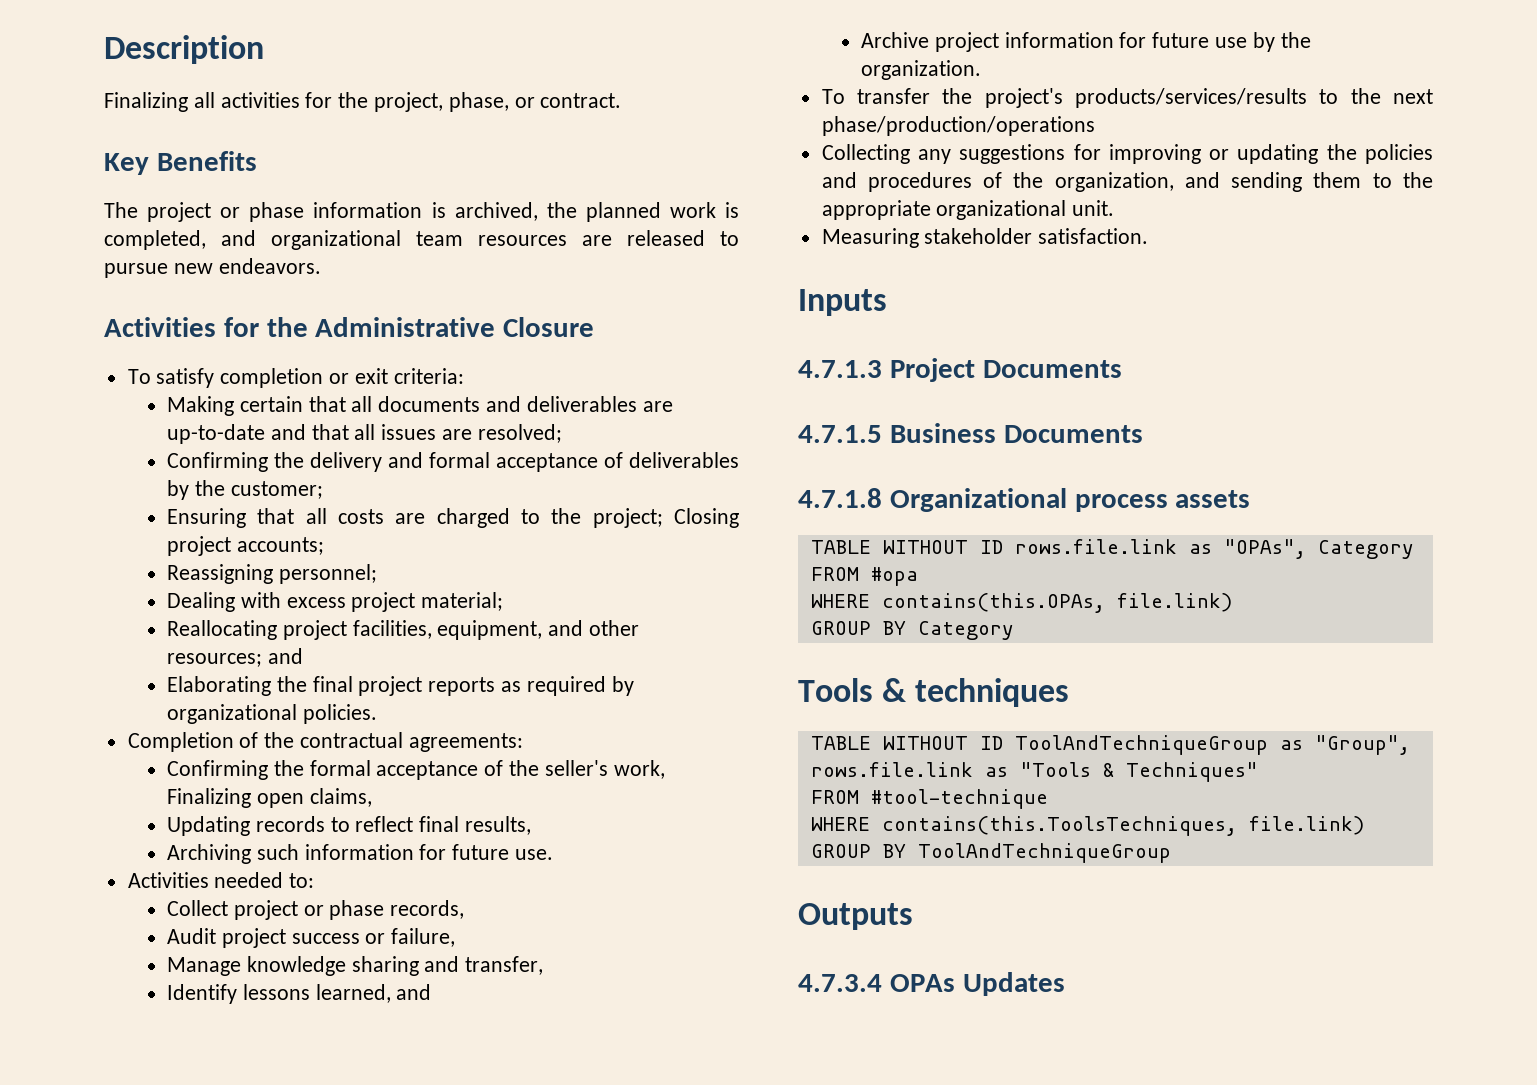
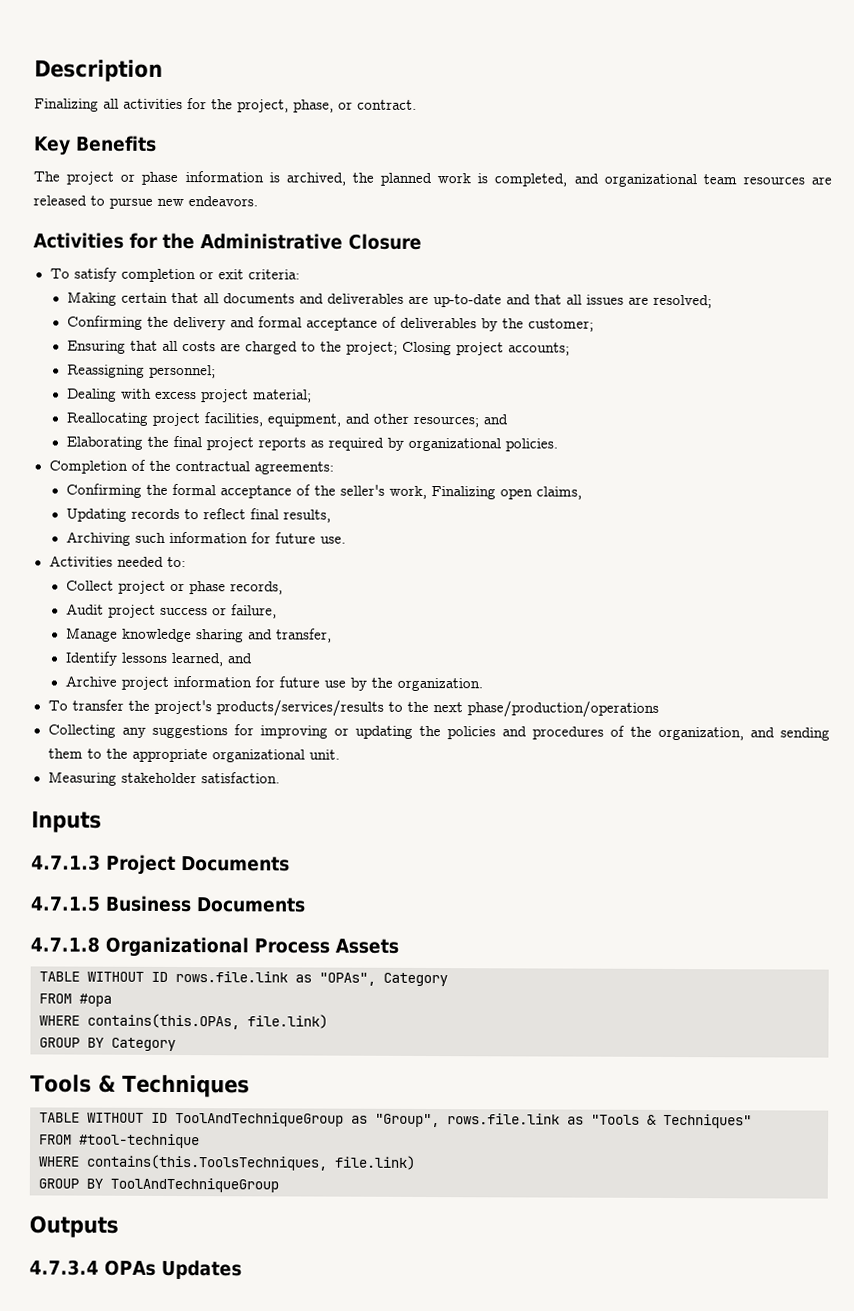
- 4.7.1.8 Organizational process assets
+ 4.7.1.8 Organizational Process Assets
- Tools & techniques
+ Tools & Techniques

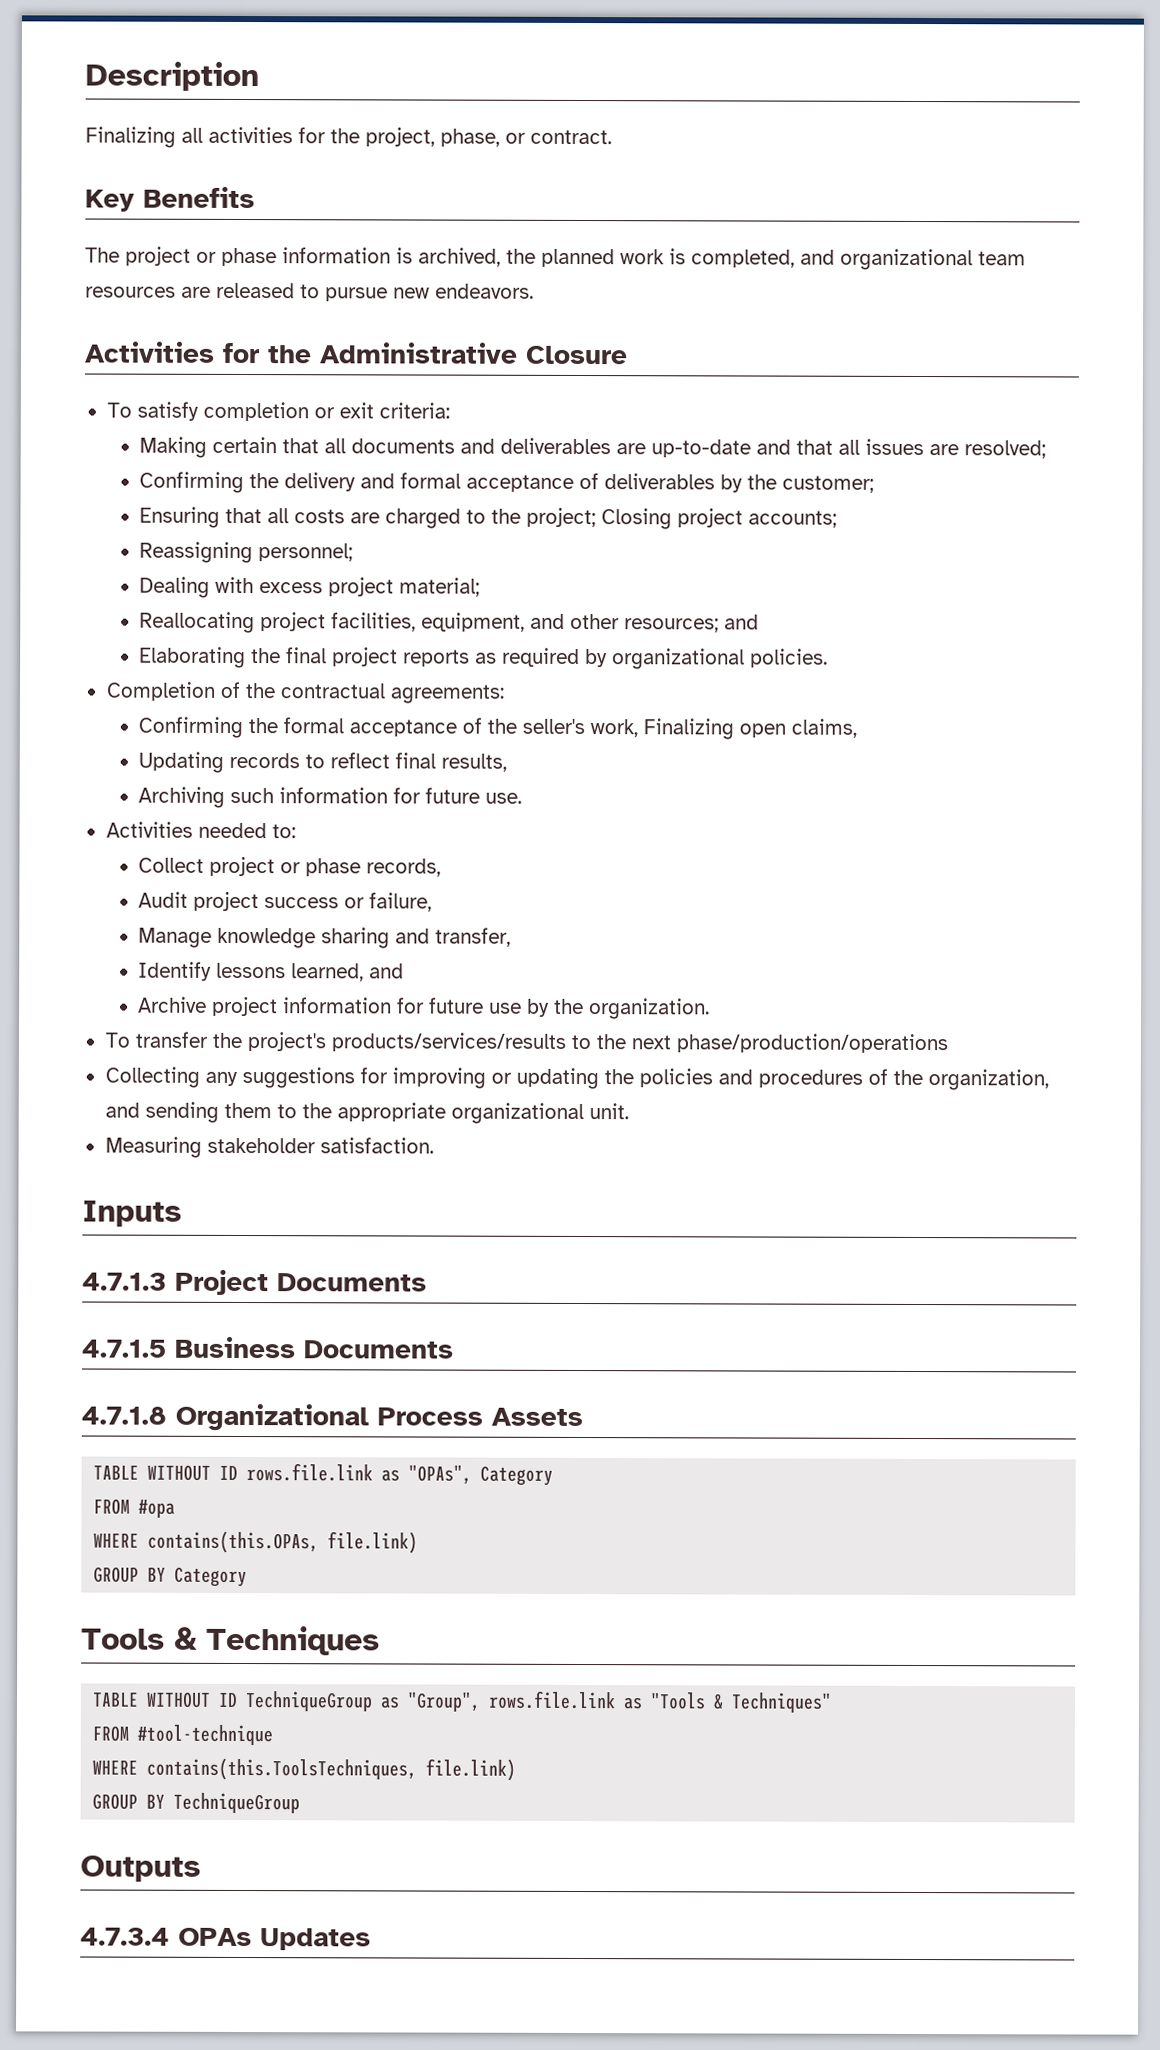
- TABLE WITHOUT ID ToolAndTechniqueGroup as "Group", rows.file.link as "Tools & Techniques"
+ TABLE WITHOUT ID TechniqueGroup as "Group", rows.file.link as "Tools & Techniques"
- GROUP BY ToolAndTechniqueGroup
+ GROUP BY TechniqueGroup

